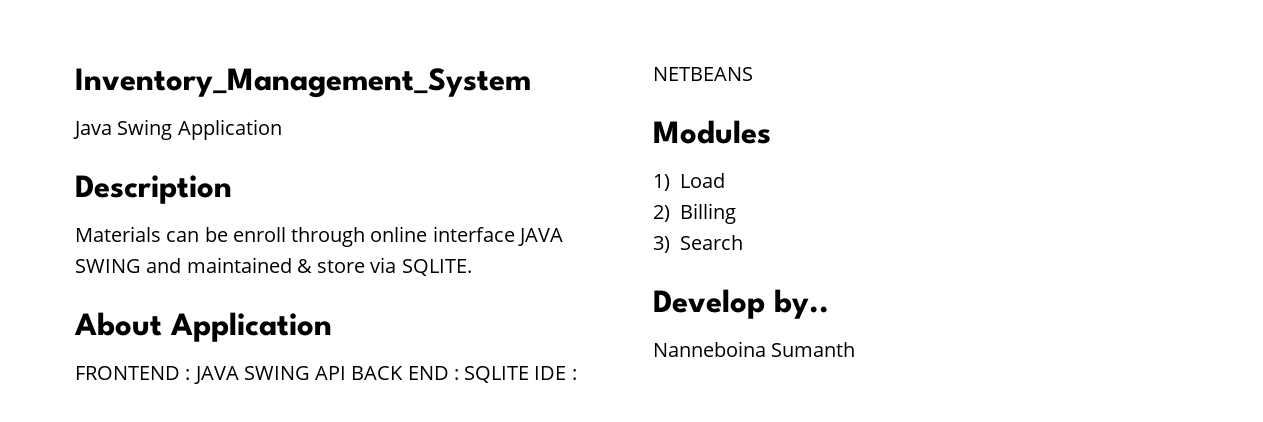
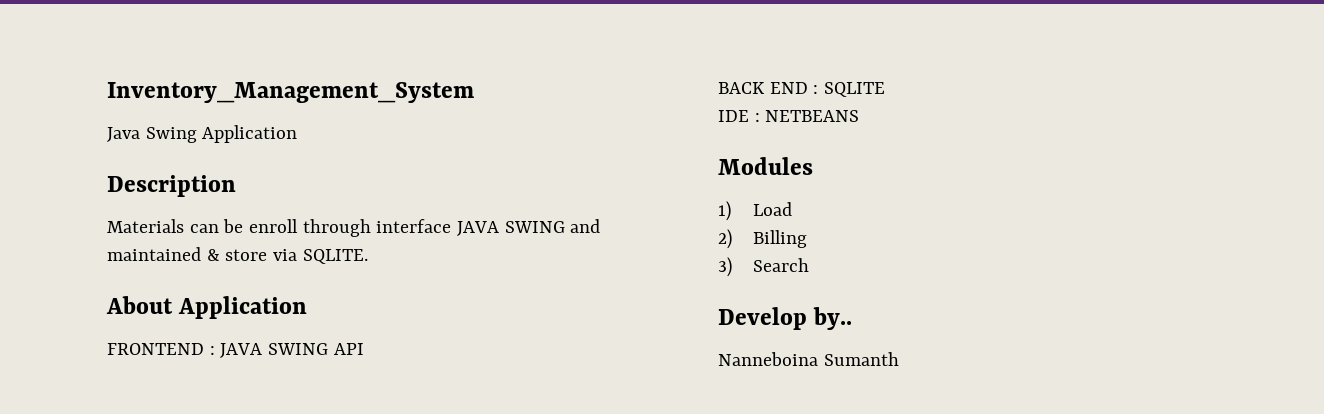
- Materials can be enroll through online interface JAVA SWING and maintained & store via SQLITE.
+ Materials can be enroll through interface JAVA SWING and maintained & store via SQLITE.
- FRONTEND : JAVA SWING API BACK END : SQLITE IDE : NETBEANS
+ FRONTEND : JAVA SWING API
+ BACK END : SQLITE
+ IDE : NETBEANS

